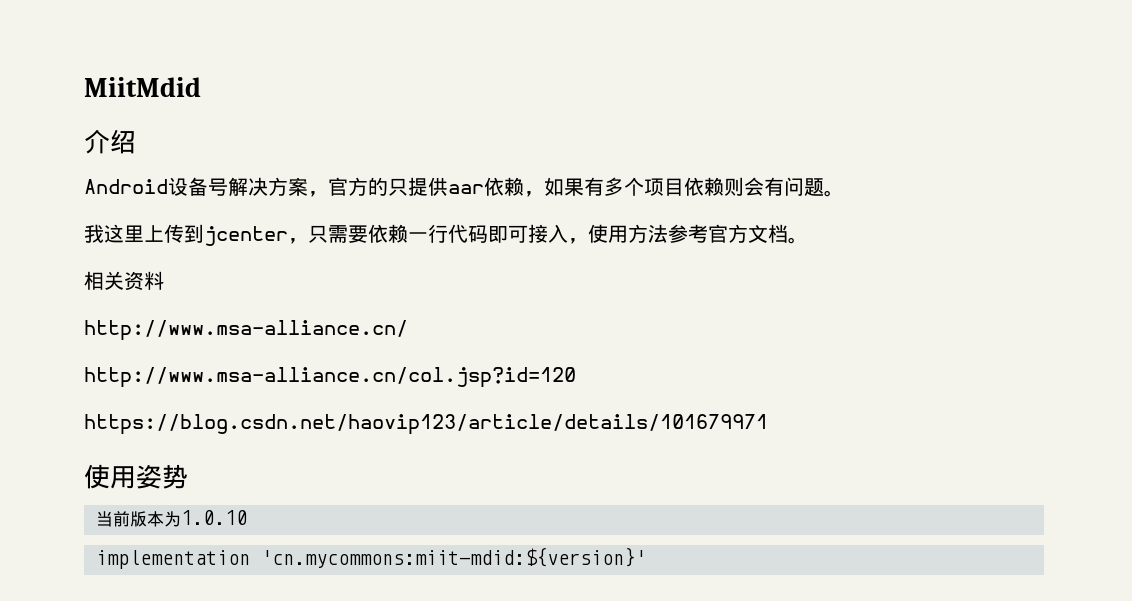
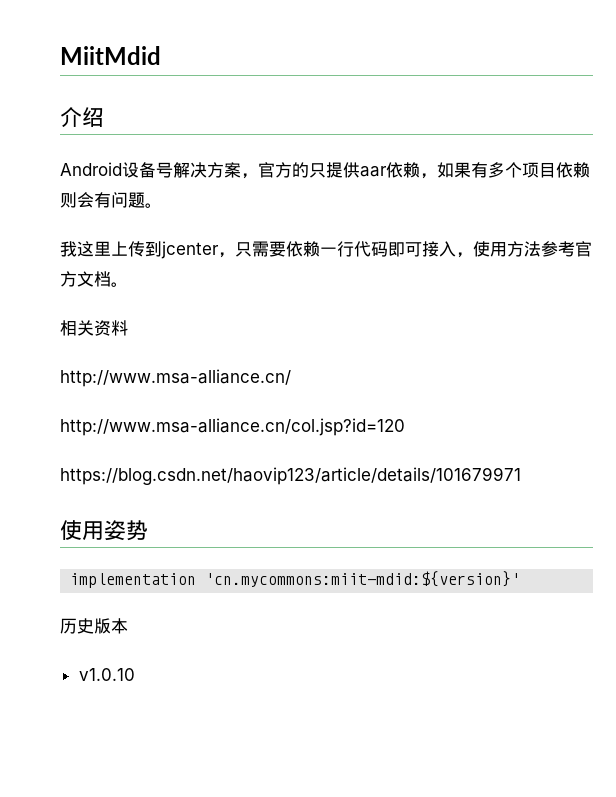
- 当前版本为1.0.10
  implementation 'cn.mycommons:miit-mdid:${version}'
+ 历史版本
+ v1.0.10

